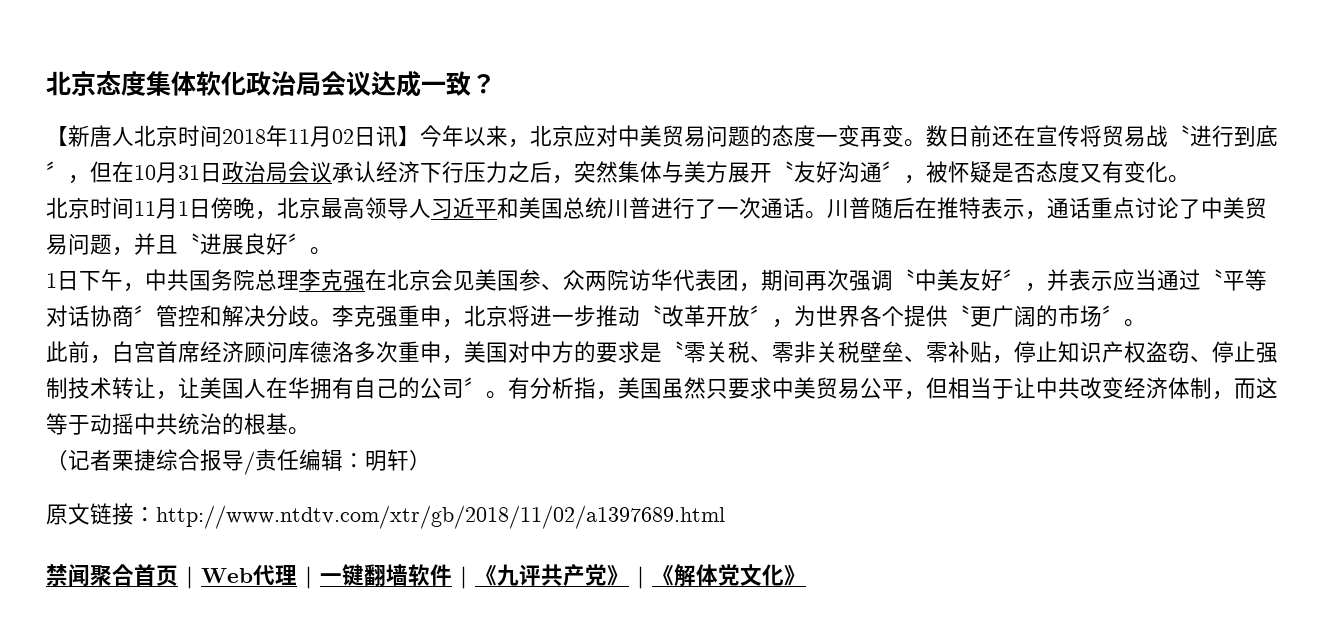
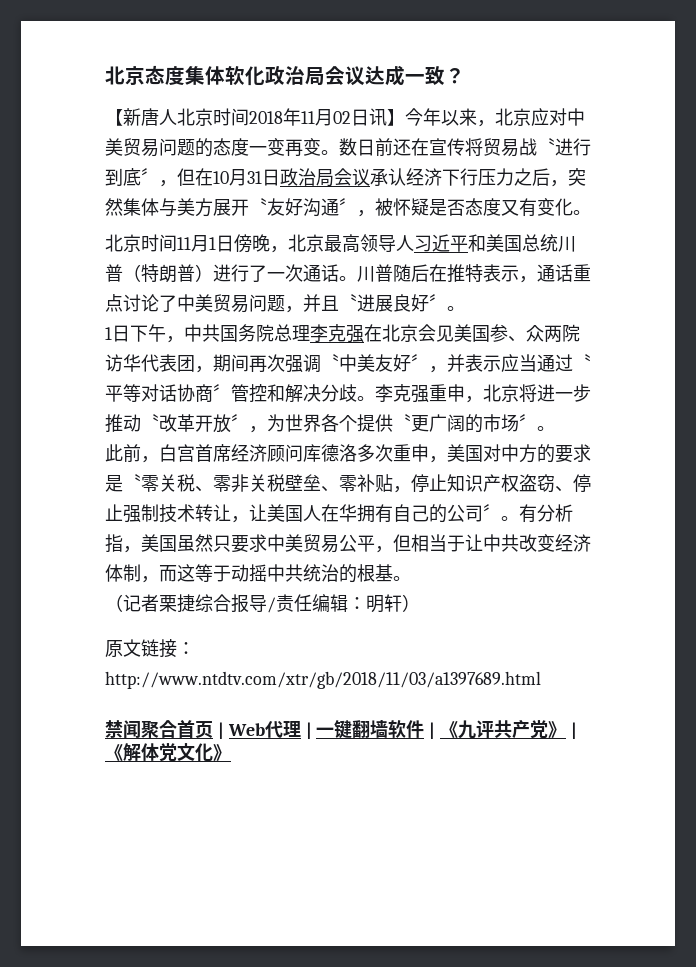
- 北京时间11月1日傍晚，北京最高领导人习近平和美国总统川普进行了一次通话。
+ 北京时间11月1日傍晚，北京最高领导人习近平和美国总统川普（特朗普）进行了一次通话。
- 原文链接：http://www.ntdtv.com/xtr/gb/2018/11/02/a1397689.html
+ 原文链接：http://www.ntdtv.com/xtr/gb/2018/11/03/a1397689.html

